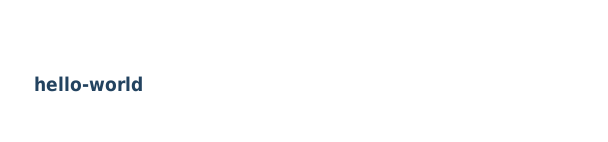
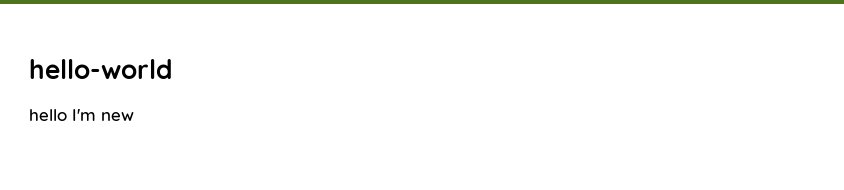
+ hello I'm new

